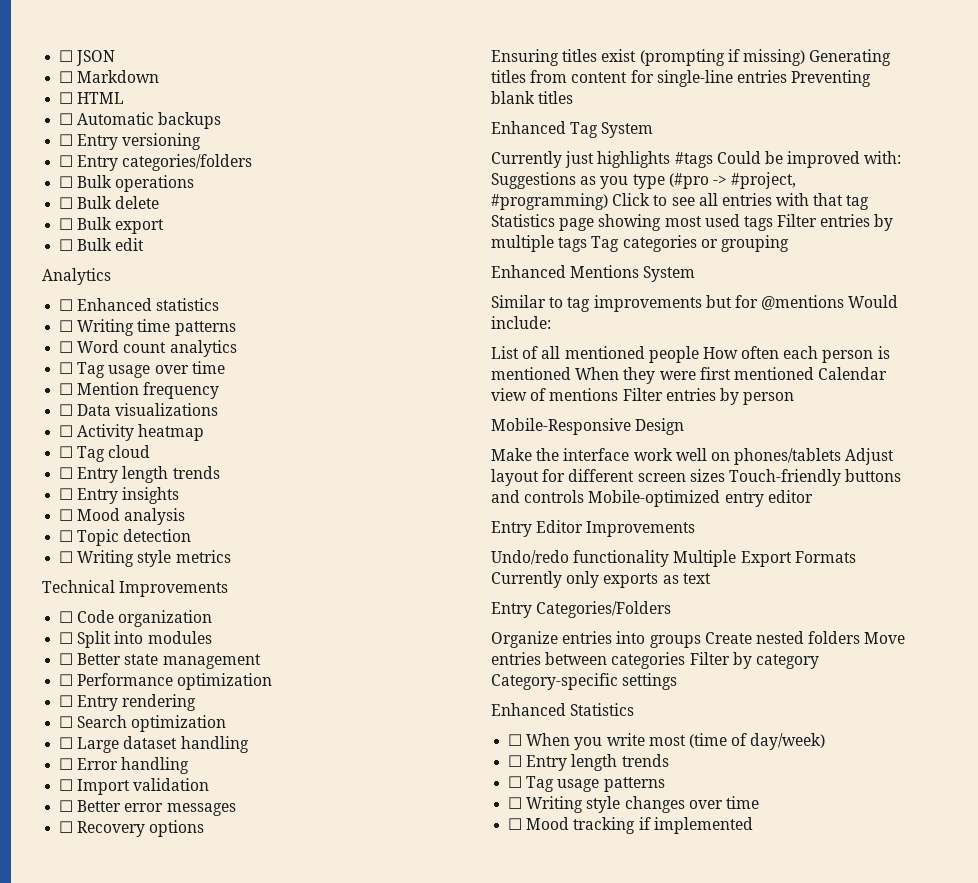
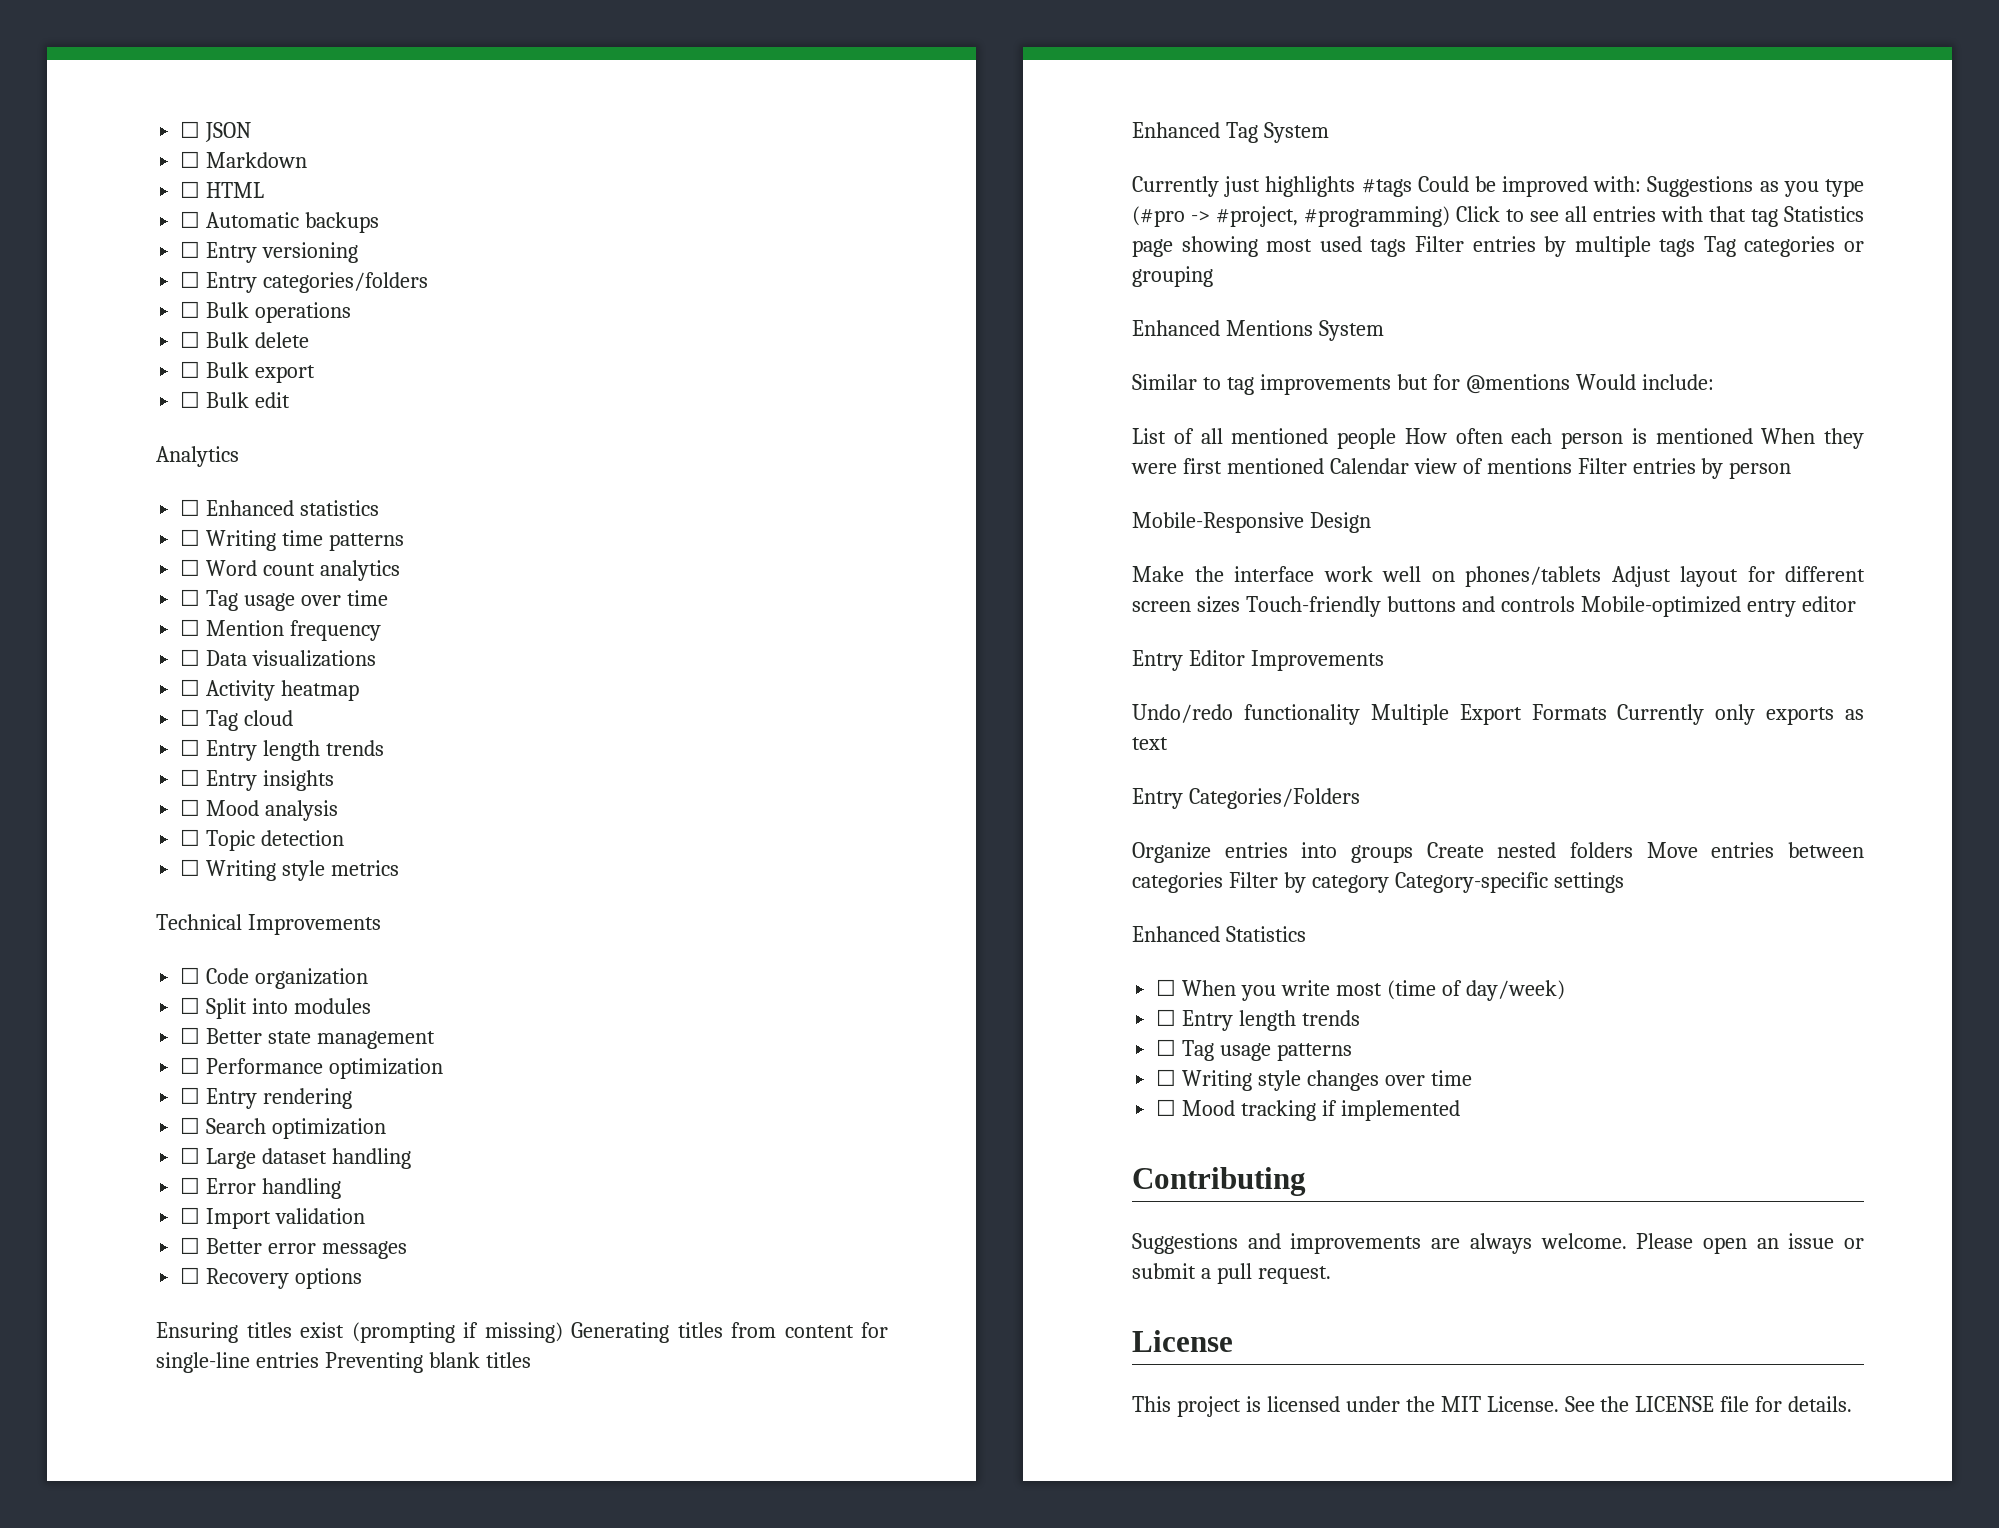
+ Contributing
+ Suggestions and improvements are always welcome. Please open an issue or submit a pull request.
+ License
+ This project is licensed under the MIT License. See the LICENSE file for details.

